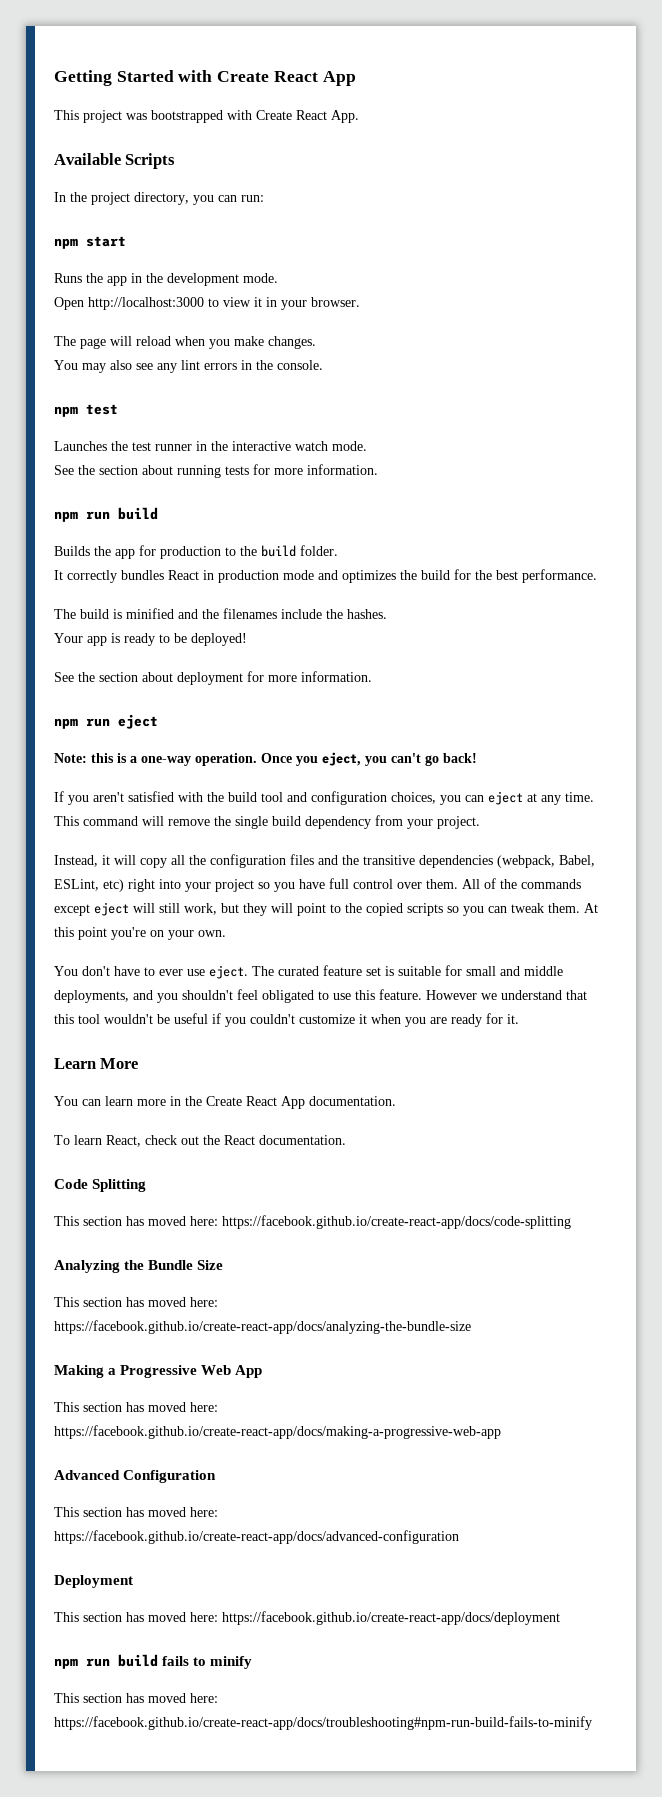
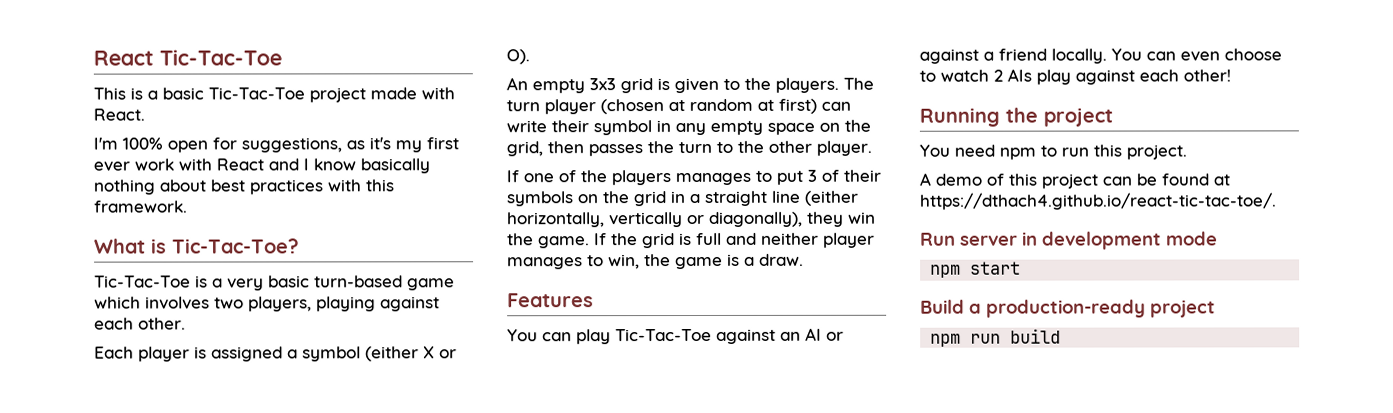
- Getting Started with Create React App
- This project was bootstrapped with Create React App.
- Available Scripts
- In the project directory, you can run:
+ React Tic-Tac-Toe
+ This is a basic Tic-Tac-Toe project made with React.
+ I'm 100% open for suggestions, as it's my first ever work with React and I know basically nothing about best practices with this framework.
+ What is Tic-Tac-Toe?
+ Tic-Tac-Toe is a very basic turn-based game which involves two players, playing against each other.
+ Each player is assigned a symbol (either X or O).
+ An empty 3x3 grid is given to the players. The turn player (chosen at random at first) can write their symbol in any empty space on the grid, then passes the turn to the other player.
+ If one of the players manages to put 3 of their symbols on the grid in a straight line (either horizontally, vertically or diagonally), they win the game. If the grid is full and neither player manages to win, the game is a draw.
+ Features
+ You can play Tic-Tac-Toe against an AI or against a friend locally. You can even choose to watch 2 AIs play against each other!
+ Running the project
+ You need npm to run this project.
+ A demo of this project can be found at https://dthach4.github.io/react-tic-tac-toe/.
+ Run server in development mode
  npm start
- Runs the app in the development mode.
- Open http://localhost:3000 to view it in your browser.
- The page will reload when you make changes.
- You may also see any lint errors in the console.
- npm test
- Launches the test runner in the interactive watch mode.
- See the section about running tests for more information.
+ Build a production-ready project
  npm run build
- Builds the app for production to the build folder.
- It correctly bundles React in production mode and optimizes the build for the best performance.
- The build is minified and the filenames include the hashes.
- Your app is ready to be deployed!
- See the section about deployment for more information.
- npm run eject
- Note: this is a one-way operation. Once you eject, you can't go back!
- If you aren't satisfied with the build tool and configuration choices, you can eject at any time. This command will remove the single build dependency from your project.
- Instead, it will copy all the configuration files and the transitive dependencies (webpack, Babel, ESLint, etc) right into your project so you have full control over them. All of the commands except eject will still work, but they will point to the copied scripts so you can tweak them. At this point you're on your own.
- You don't have to ever use eject. The curated feature set is suitable for small and middle deployments, and you shouldn't feel obligated to use this feature. However we understand that this tool wouldn't be useful if you couldn't customize it when you are ready for it.
- Learn More
- You can learn more in the Create React App documentation.
- To learn React, check out the React documentation.
- Code Splitting
- This section has moved here: https://facebook.github.io/create-react-app/docs/code-splitting
- Analyzing the Bundle Size
- This section has moved here: https://facebook.github.io/create-react-app/docs/analyzing-the-bundle-size
- Making a Progressive Web App
- This section has moved here: https://facebook.github.io/create-react-app/docs/making-a-progressive-web-app
- Advanced Configuration
- This section has moved here: https://facebook.github.io/create-react-app/docs/advanced-configuration
- Deployment
- This section has moved here: https://facebook.github.io/create-react-app/docs/deployment
- npm run build fails to minify
- This section has moved here: https://facebook.github.io/create-react-app/docs/troubleshooting#npm-run-build-fails-to-minify

